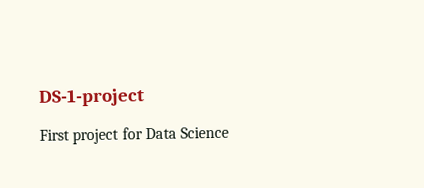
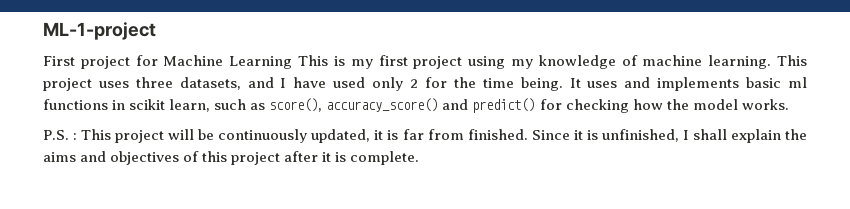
- DS-1-project
+ ML-1-project
- First project for Data Science
+ First project for Machine Learning This is my first project using my knowledge of machine learning. This project uses three datasets, and I have used only 2 for the time being. It uses and implements basic ml functions in scikit learn, such as score(), accuracy_score() and predict() for checking how the model works.
+ P.S. : This project will be continuously updated, it is far from finished. Since it is unfinished, I shall explain the aims and objectives of this project after it is complete.

